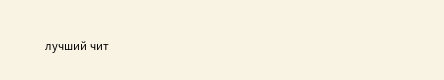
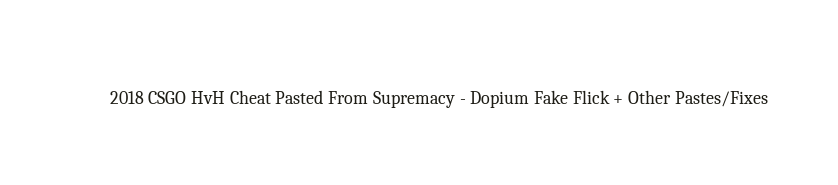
- лучший чит
+ 2018 CSGO HvH Cheat Pasted From Supremacy - Dopium Fake Flick + Other Pastes/Fixes

